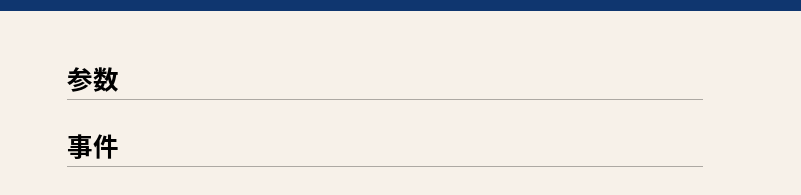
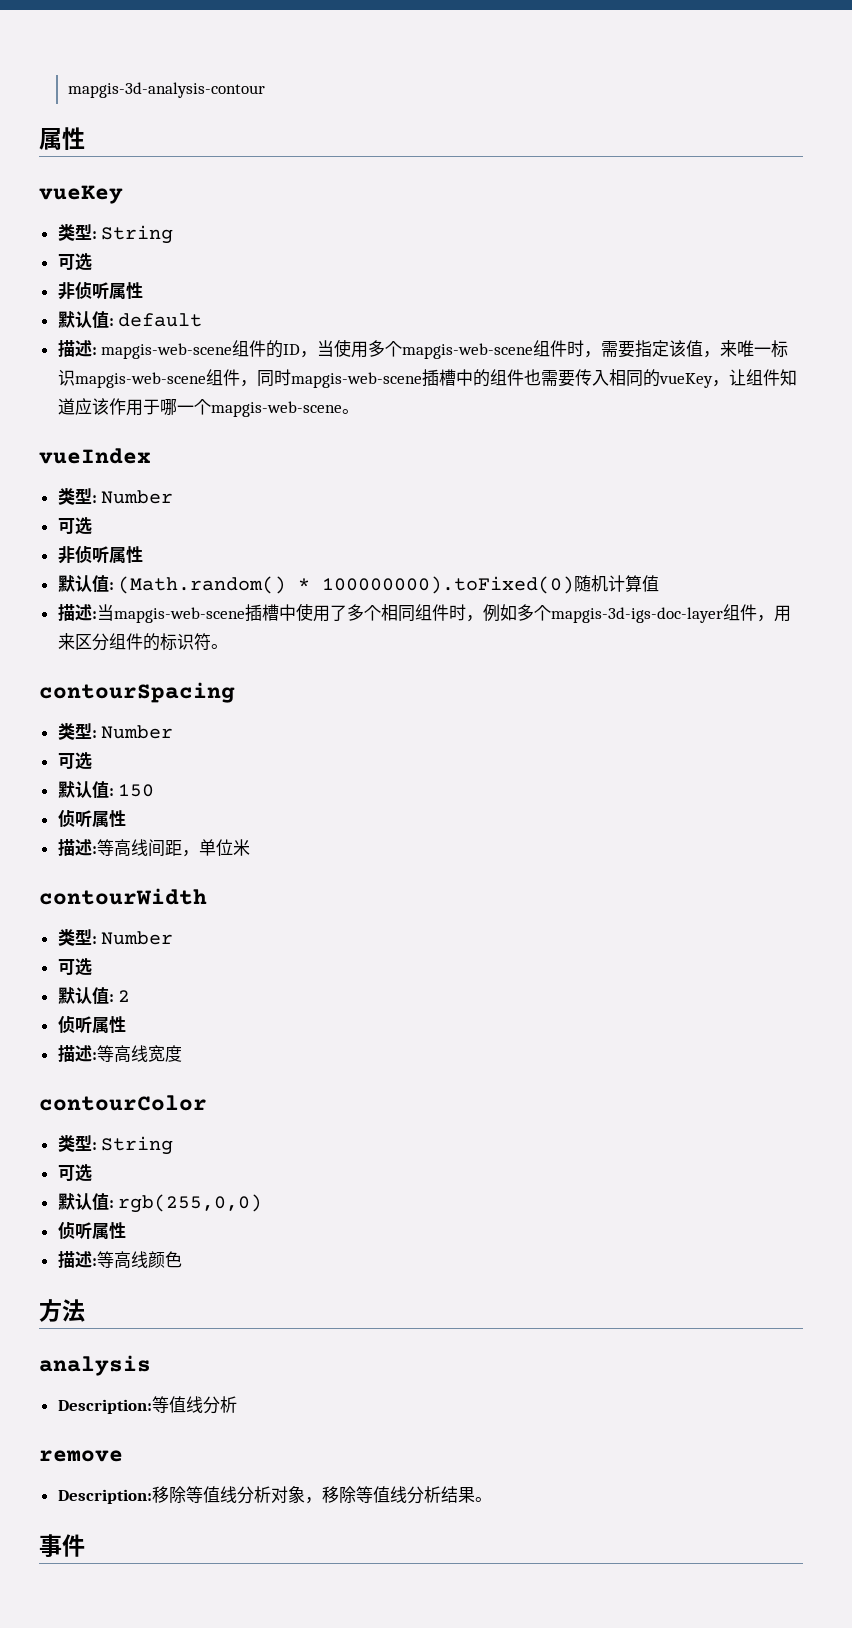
- 参数
+ mapgis-3d-analysis-contour
+ 属性
+ vueKey
+ 类型: String
+ 可选
+ 非侦听属性
+ 默认值: default
+ 描述: mapgis-web-scene组件的ID，当使用多个mapgis-web-scene组件时，需要指定该值，来唯一标识mapgis-web-scene组件，同时mapgis-web-scene插槽中的组件也需要传入相同的vueKey，让组件知道应该作用于哪一个mapgis-web-scene。
+ vueIndex
+ 类型: Number
+ 可选
+ 非侦听属性
+ 默认值: (Math.random() * 100000000).toFixed(0)随机计算值
+ 描述:当mapgis-web-scene插槽中使用了多个相同组件时，例如多个mapgis-3d-igs-doc-layer组件，用来区分组件的标识符。
+ contourSpacing
+ 类型: Number
+ 可选
+ 默认值: 150
+ 侦听属性
+ 描述:等高线间距，单位米
+ contourWidth
+ 类型: Number
+ 可选
+ 默认值: 2
+ 侦听属性
+ 描述:等高线宽度
+ contourColor
+ 类型: String
+ 可选
+ 默认值: rgb(255,0,0)
+ 侦听属性
+ 描述:等高线颜色
+ 方法
+ analysis
+ Description:等值线分析
+ remove
+ Description:移除等值线分析对象，移除等值线分析结果。

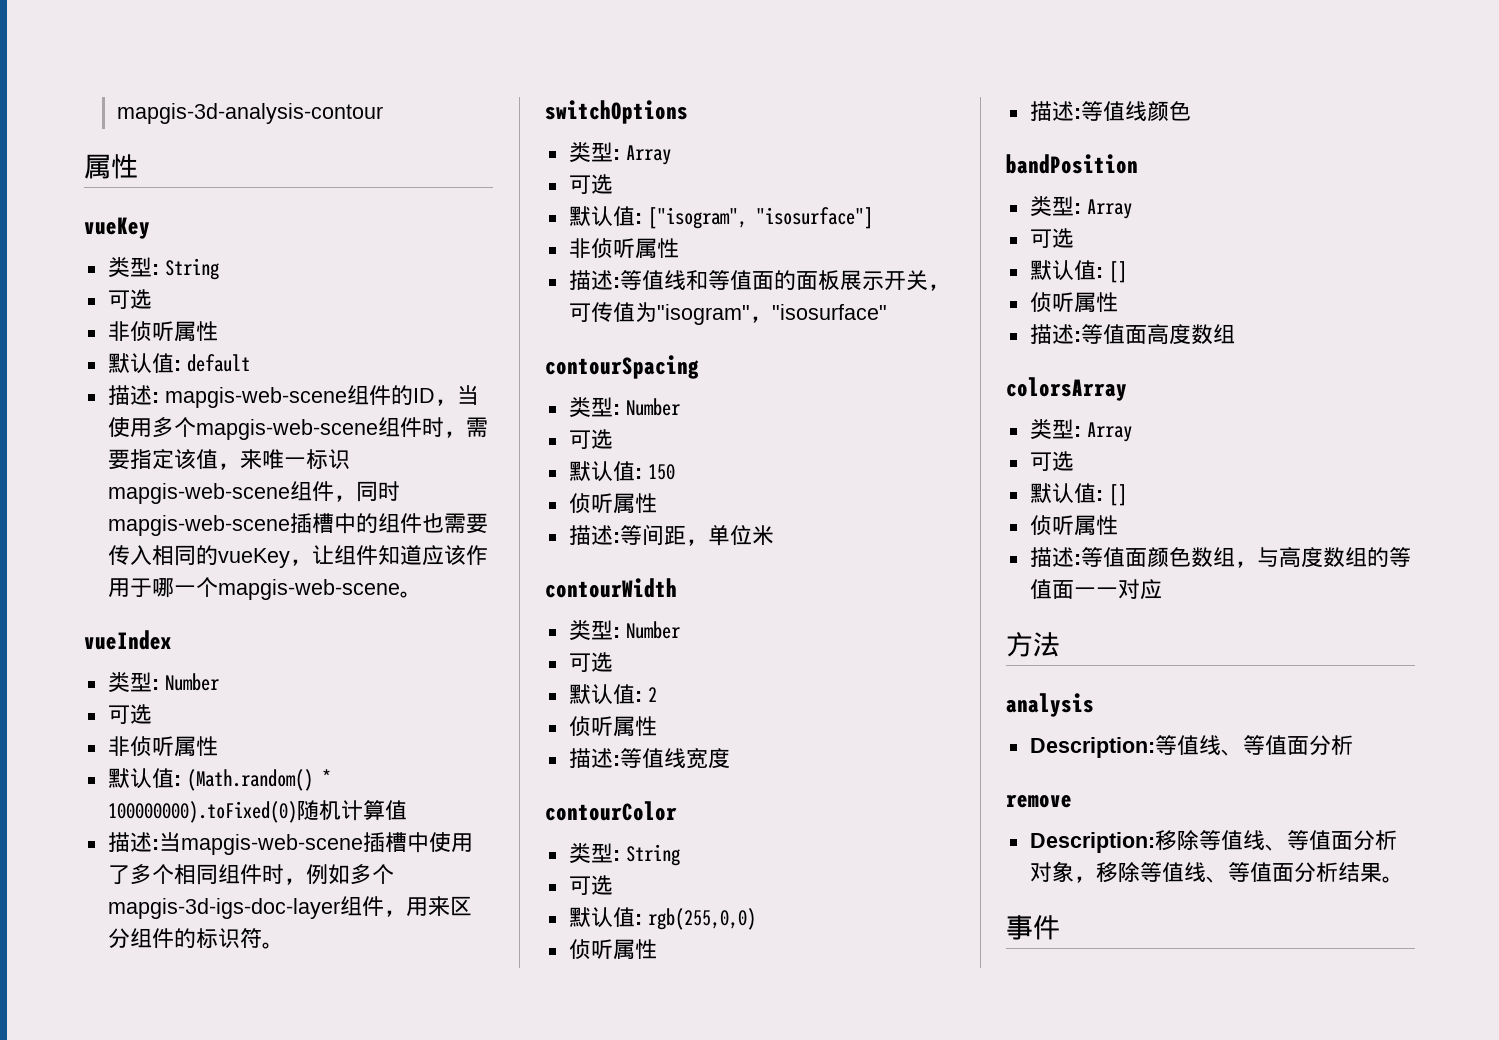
+ switchOptions
+ 类型: Array
+ 可选
+ 默认值: ["isogram", "isosurface"]
+ 非侦听属性
+ 描述:等值线和等值面的面板展示开关，可传值为"isogram"，"isosurface"
- 描述:等高线间距，单位米
+ 描述:等间距，单位米
- 描述:等高线宽度
+ 描述:等值线宽度
- 描述:等高线颜色
+ 描述:等值线颜色
+ bandPosition
+ 类型: Array
+ 可选
+ 默认值: []
+ 侦听属性
+ 描述:等值面高度数组
+ colorsArray
+ 类型: Array
+ 可选
+ 默认值: []
+ 侦听属性
+ 描述:等值面颜色数组，与高度数组的等值面一一对应
- Description:等值线分析
+ Description:等值线、等值面分析
- Description:移除等值线分析对象，移除等值线分析结果。
+ Description:移除等值线、等值面分析对象，移除等值线、等值面分析结果。

